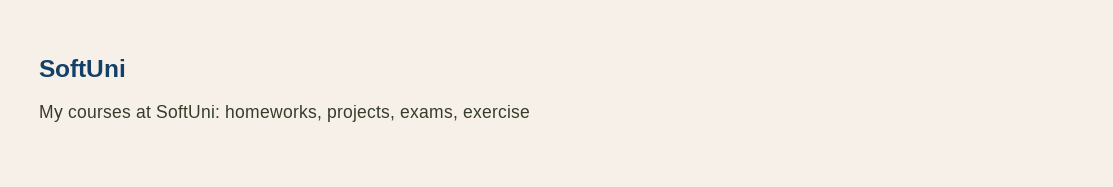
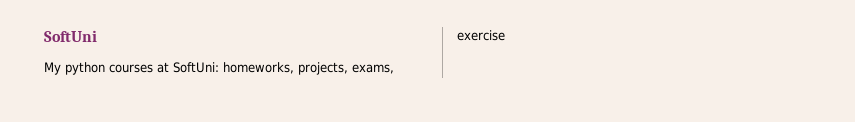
- My courses at SoftUni: homeworks, projects, exams, exercise
+ My python courses at SoftUni: homeworks, projects, exams, exercise

